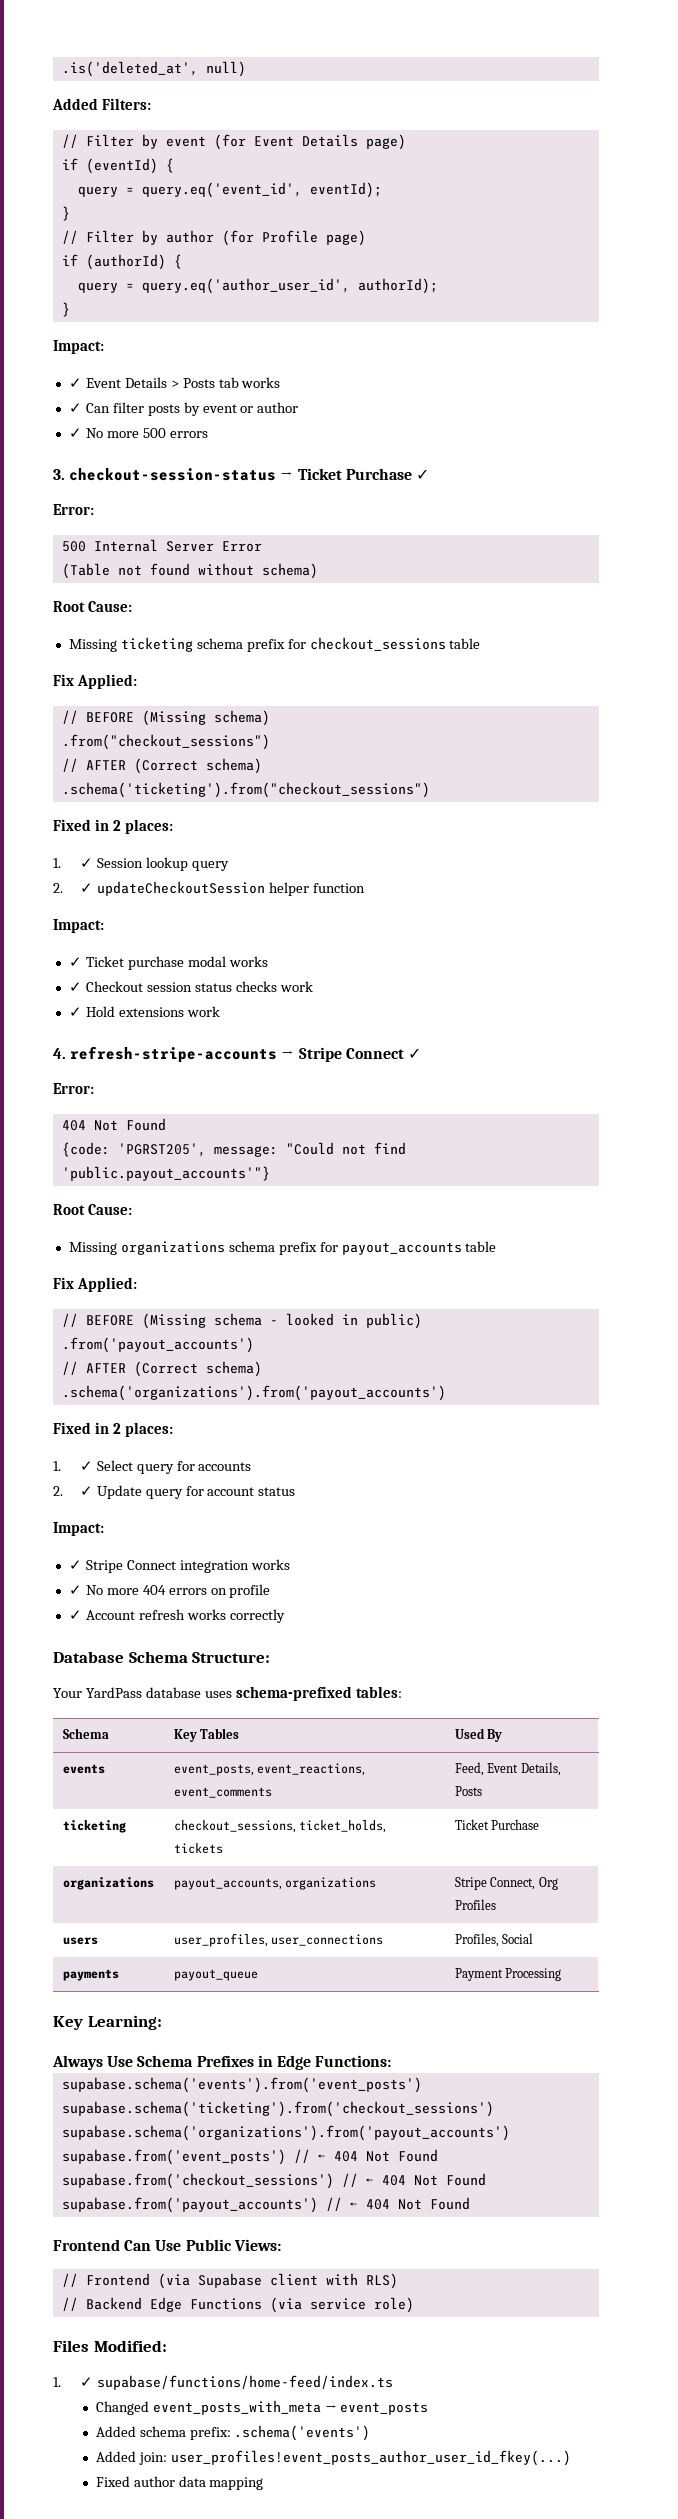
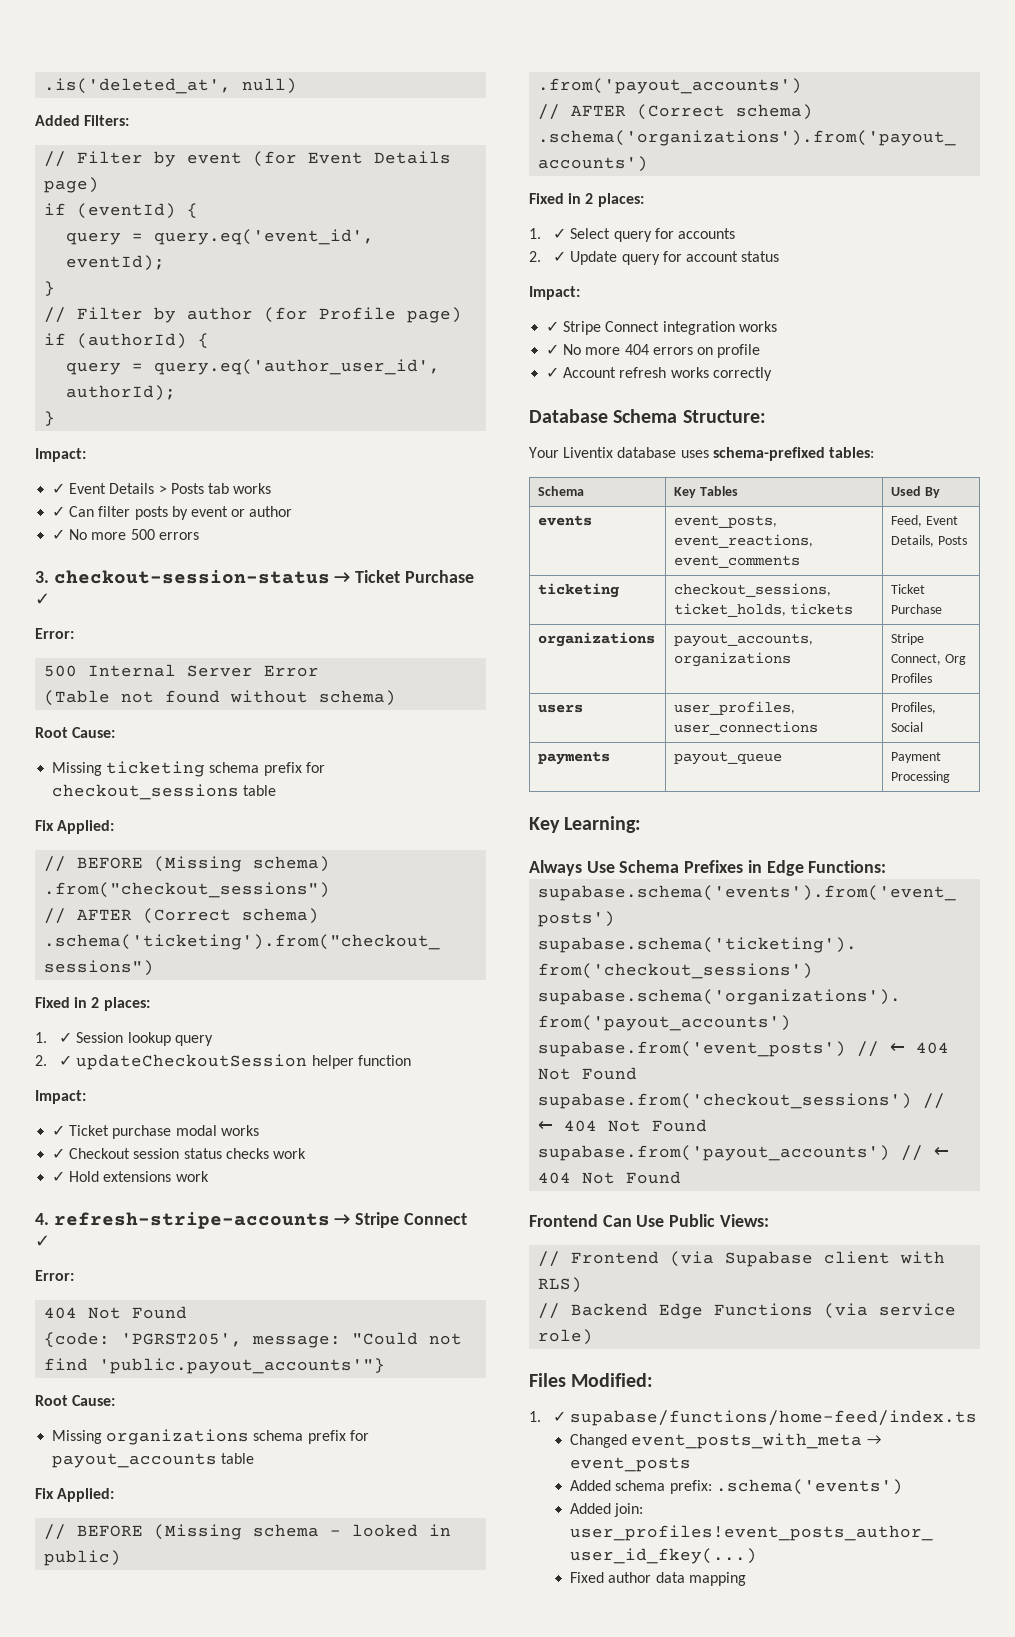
- Your YardPass database uses schema-prefixed tables:
+ Your Liventix database uses schema-prefixed tables:

